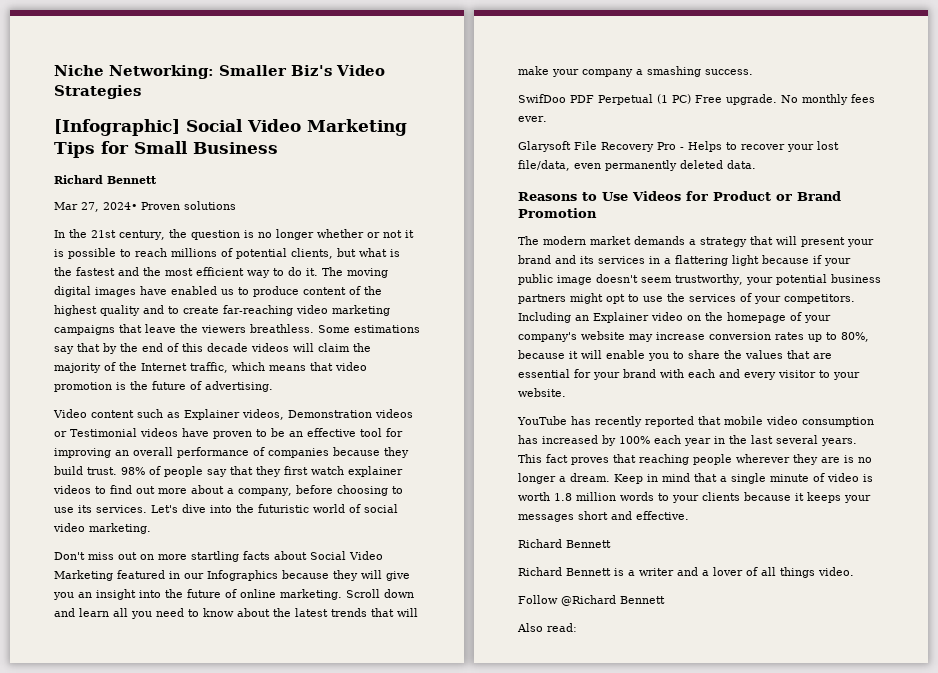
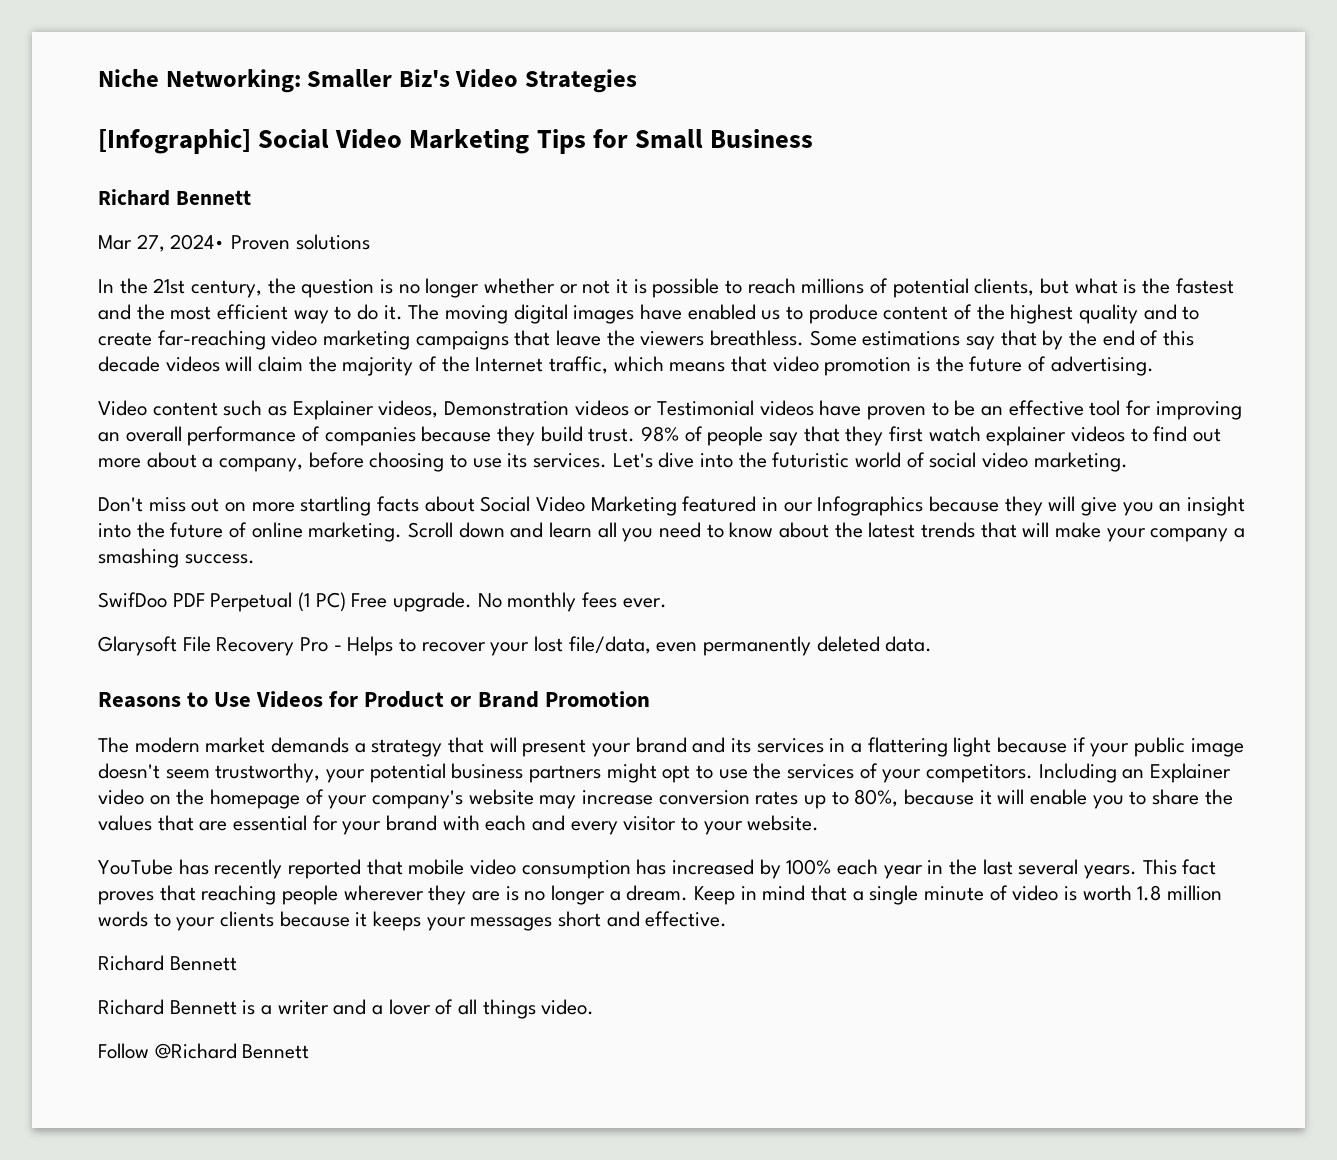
- Also read:

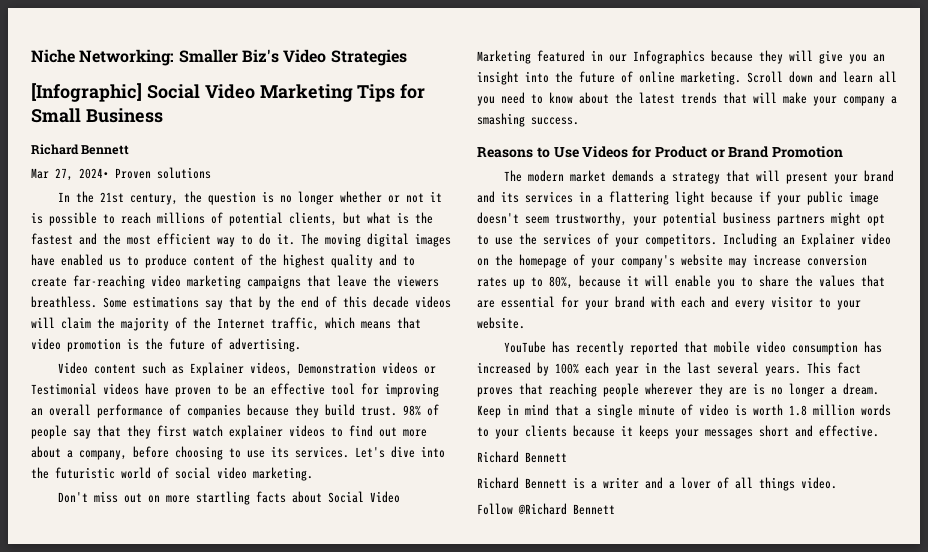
- SwifDoo PDF Perpetual (1 PC) Free upgrade. No monthly fees ever.
- Glarysoft File Recovery Pro - Helps to recover your lost file/data, even permanently deleted data.

